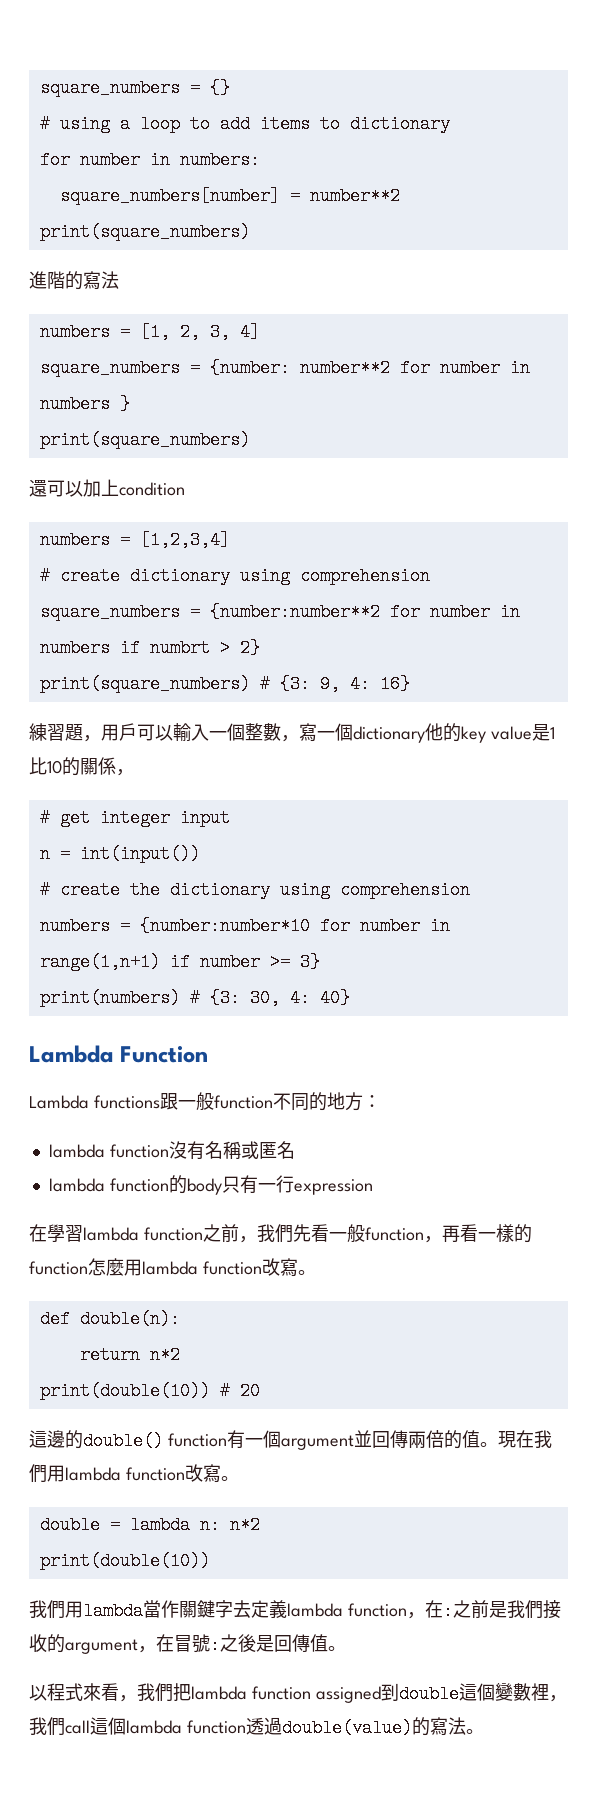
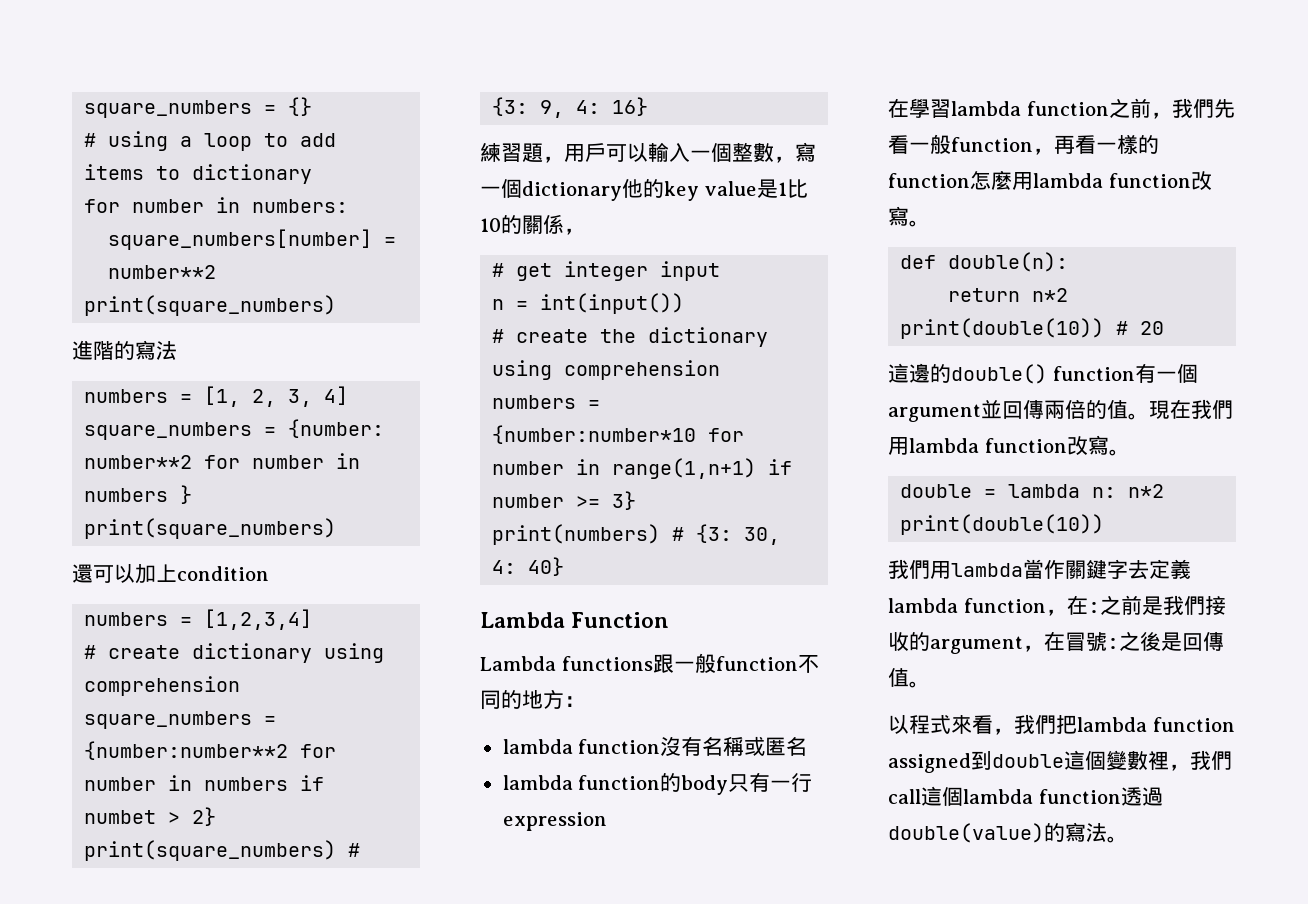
- square_numbers = {number:number**2 for number in numbers if numbrt > 2}
+ square_numbers = {number:number**2 for number in numbers if numbet > 2}

